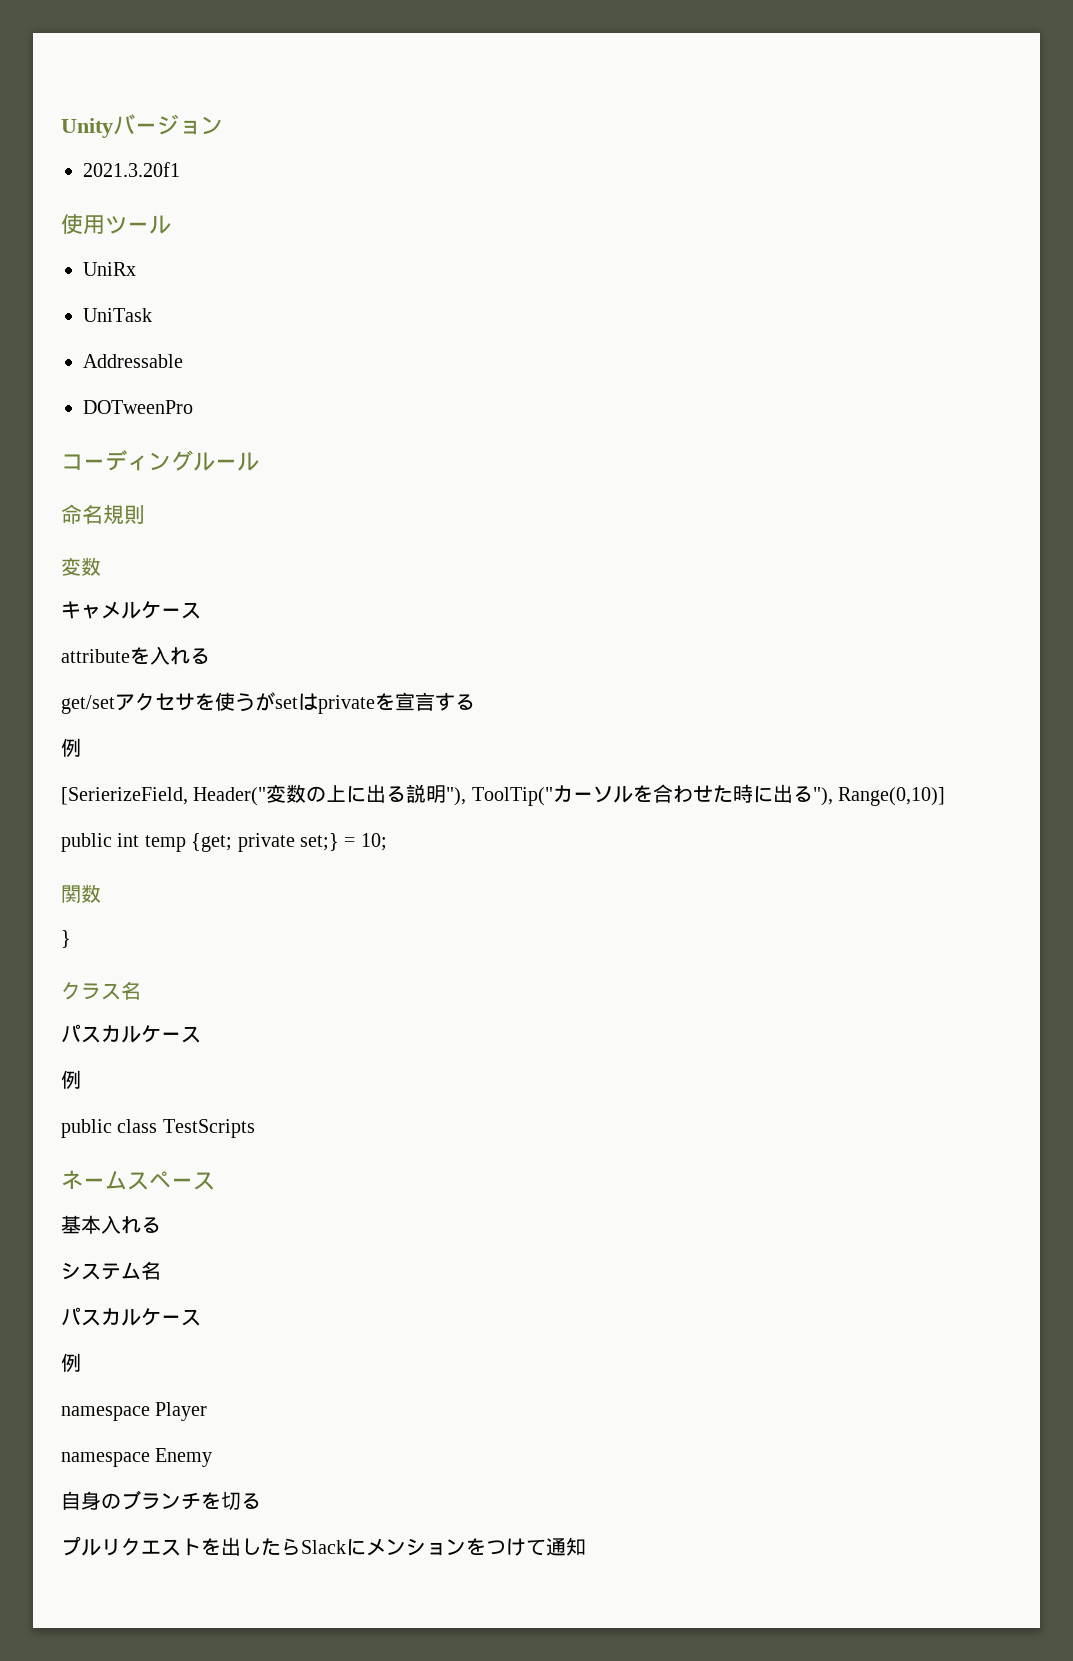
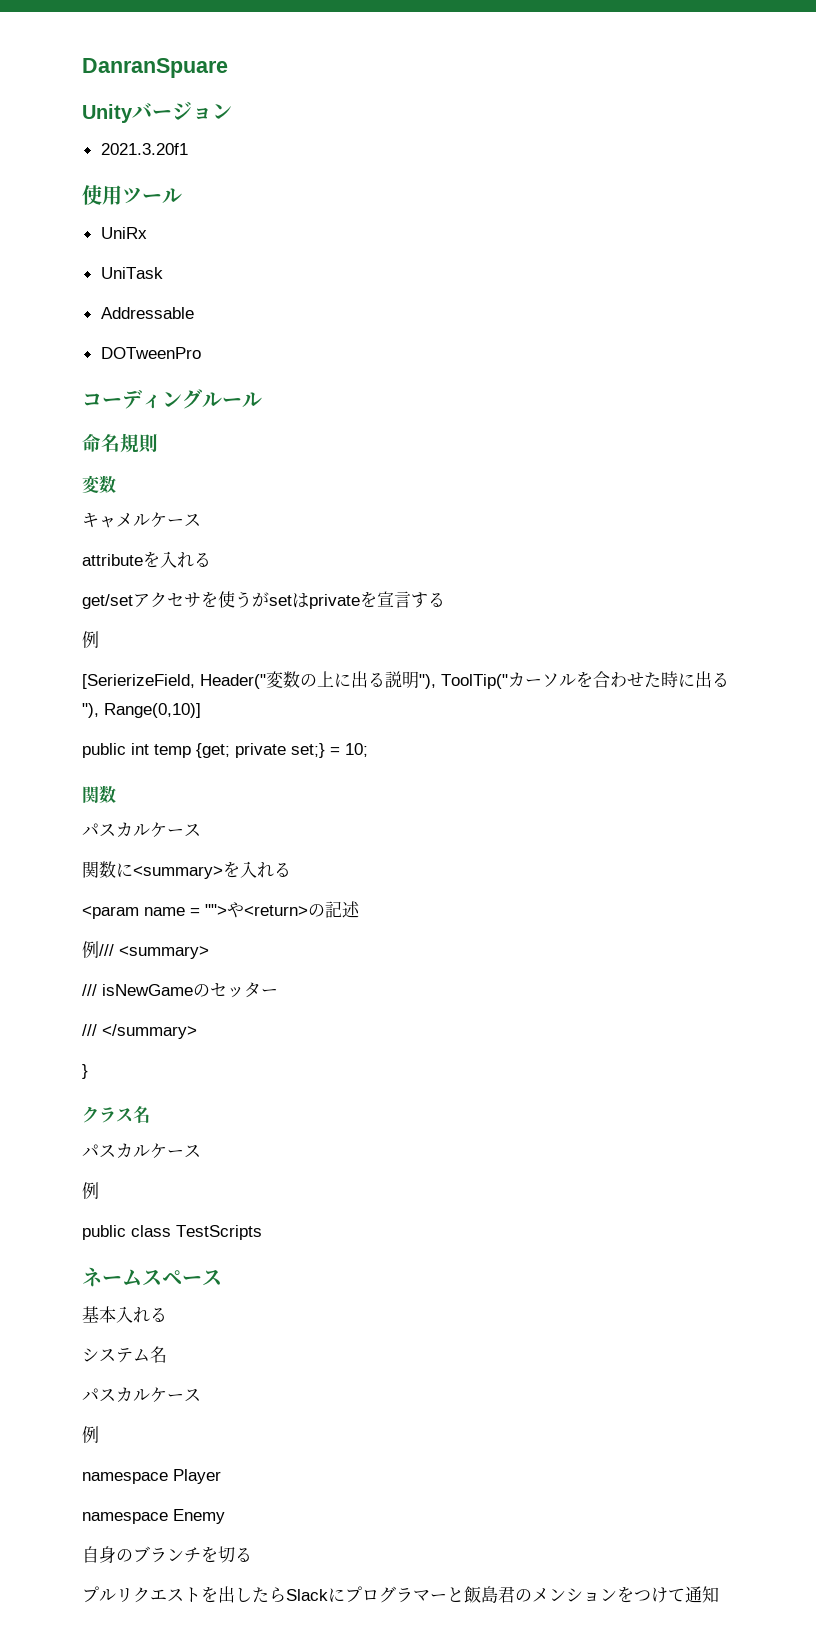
+ DanranSpuare
  public int temp {get; private set;} = 10;
  関数
+ パスカルケース
+ 関数に<summary>を入れる
+ <param name = "">や<return>の記述
+ 例/// <summary>
+ /// isNewGameのセッター
+ /// </summary>
- プルリクエストを出したらSlackにメンションをつけて通知
+ プルリクエストを出したらSlackにプログラマーと飯島君のメンションをつけて通知

